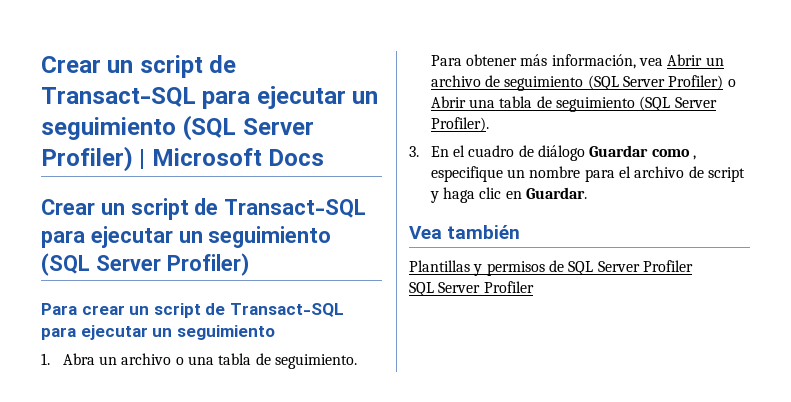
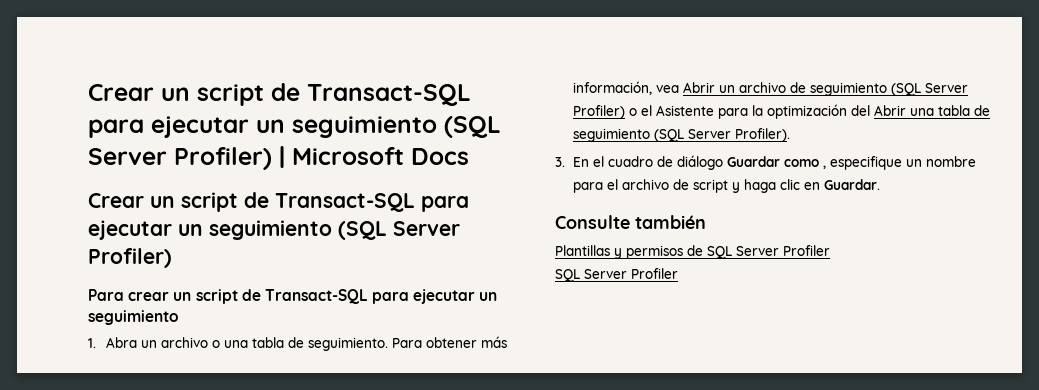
- Para obtener más información, vea Abrir un archivo de seguimiento (SQL Server Profiler) o Abrir una tabla de seguimiento (SQL Server Profiler).
+ Para obtener más información, vea Abrir un archivo de seguimiento (SQL Server Profiler) o el Asistente para la optimización del Abrir una tabla de seguimiento (SQL Server Profiler).
- Vea también
+ Consulte también

